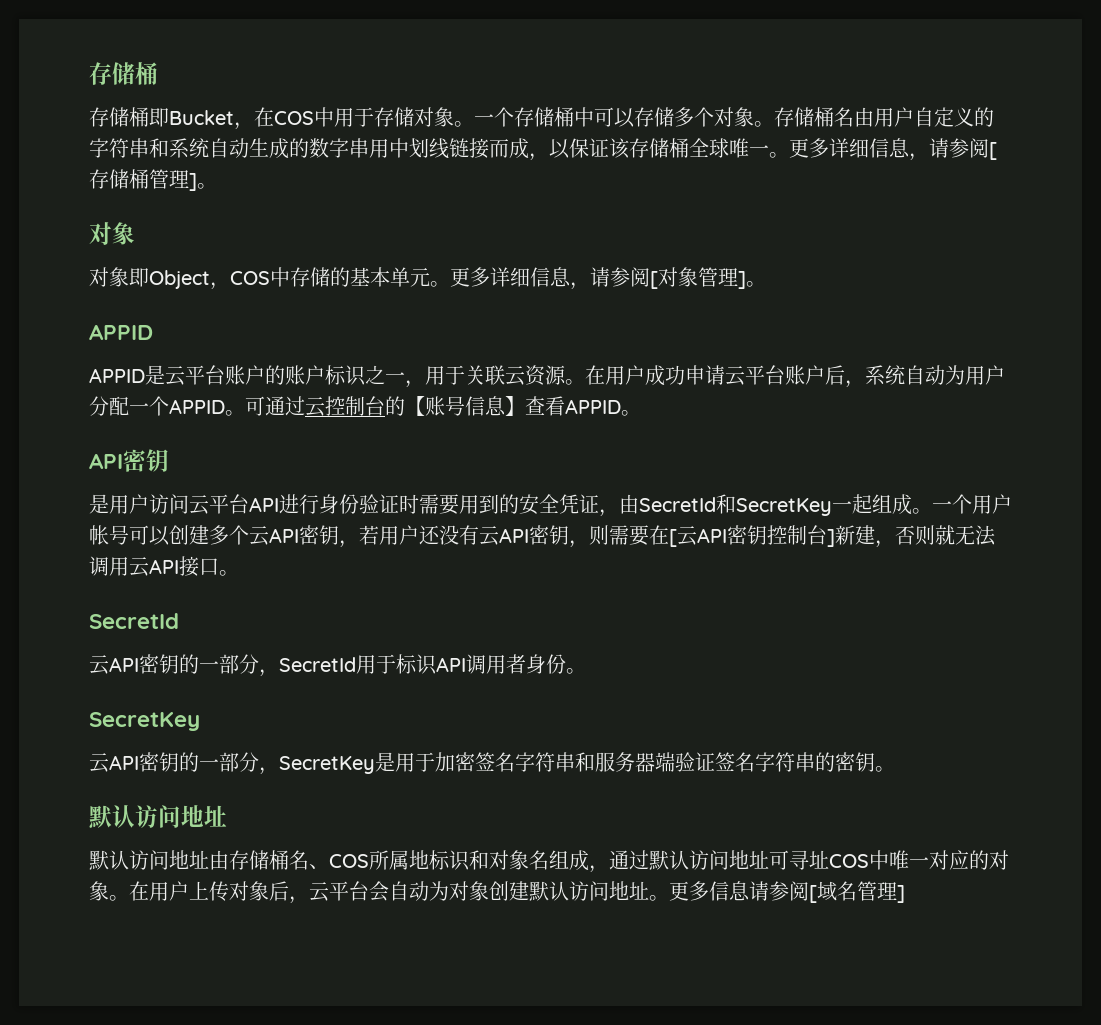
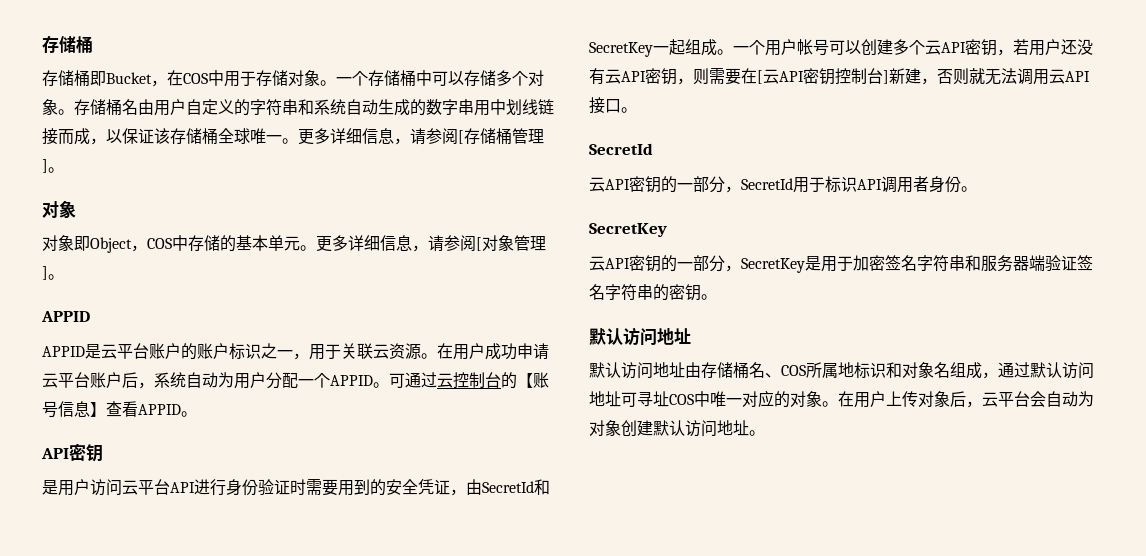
- 更多信息请参阅[域名管理]

